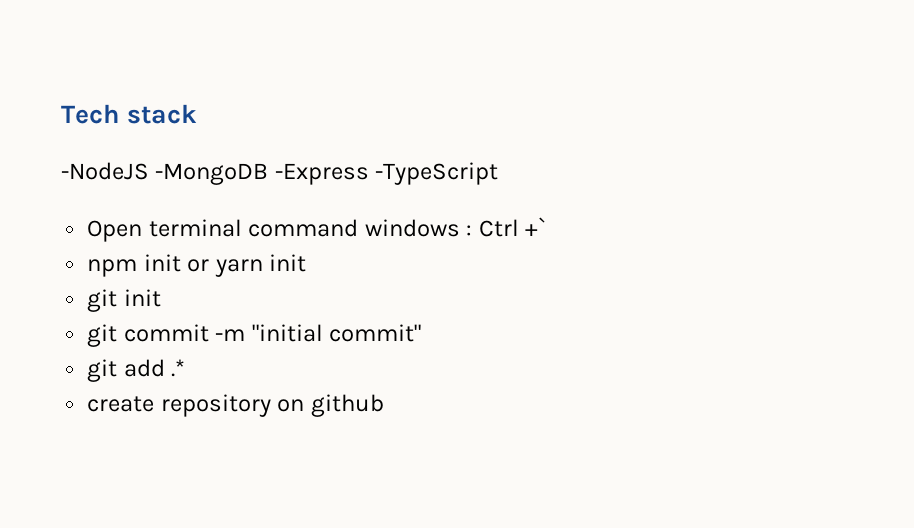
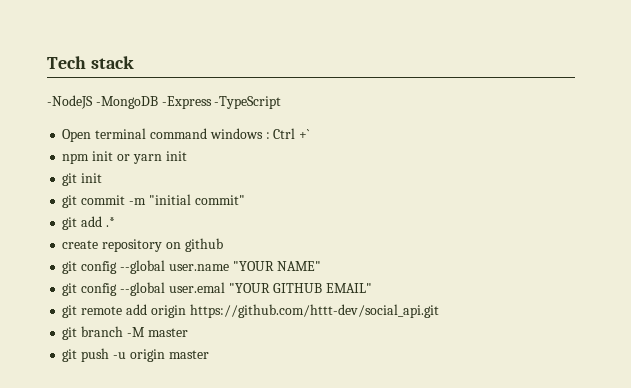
+ git config --global user.name "YOUR NAME"
+ git config --global user.emal "YOUR GITHUB EMAIL"
+ git remote add origin https://github.com/httt-dev/social_api.git
+ git branch -M master
+ git push -u origin master

